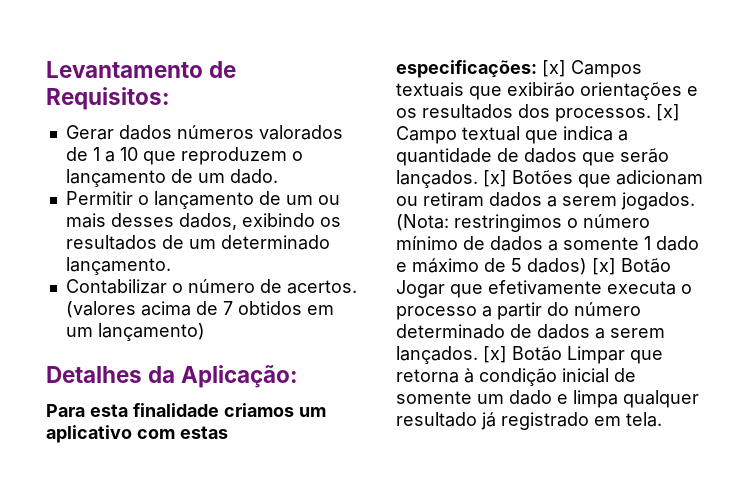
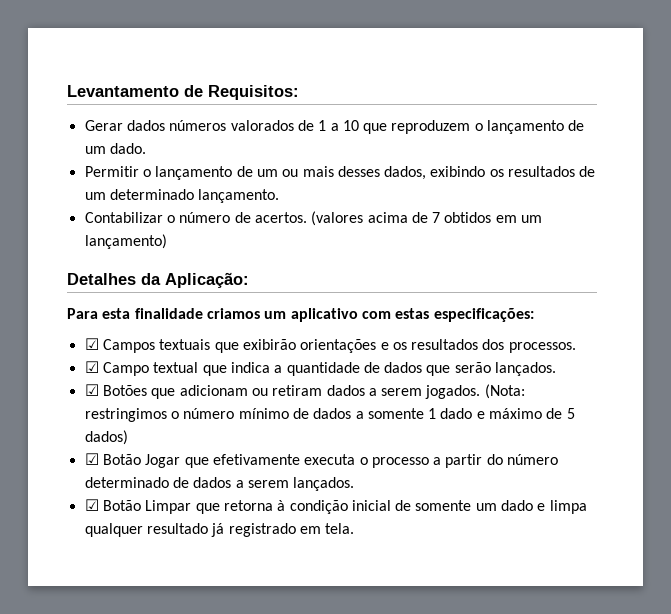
- Para esta finalidade criamos um aplicativo com estas especificações: [x] Campos textuais que exibirão orientações e os resultados dos processos. [x] Campo textual que indica a quantidade de dados que serão lançados. [x] Botões que adicionam ou retiram dados a serem jogados.
+ Para esta finalidade criamos um aplicativo com estas especificações:
+ ☑ Campos textuais que exibirão orientações e os resultados dos processos.
+ ☑ Campo textual que indica a quantidade de dados que serão lançados.
+ ☑ Botões que adicionam ou retiram dados a serem jogados.
- (Nota: restringimos o número mínimo de dados a somente 1 dado e máximo de 5 dados) [x] Botão Jogar que efetivamente executa o processo a partir do número determinado de dados a serem lançados. [x] Botão Limpar que retorna à condição inicial de somente um dado e limpa qualquer resultado já registrado em tela.
+ (Nota: restringimos o número mínimo de dados a somente 1 dado e máximo de 5 dados)
+ ☑ Botão Jogar que efetivamente executa o processo a partir do número determinado de dados a serem lançados.
+ ☑ Botão Limpar que retorna à condição inicial de somente um dado e limpa qualquer resultado já registrado em tela.

